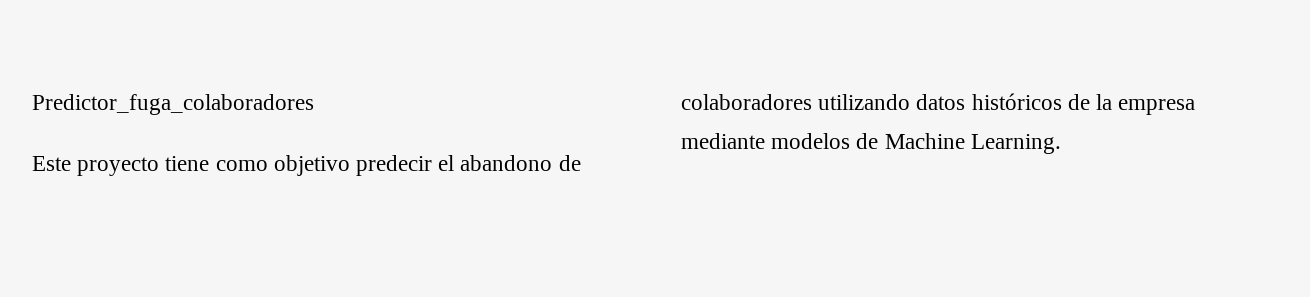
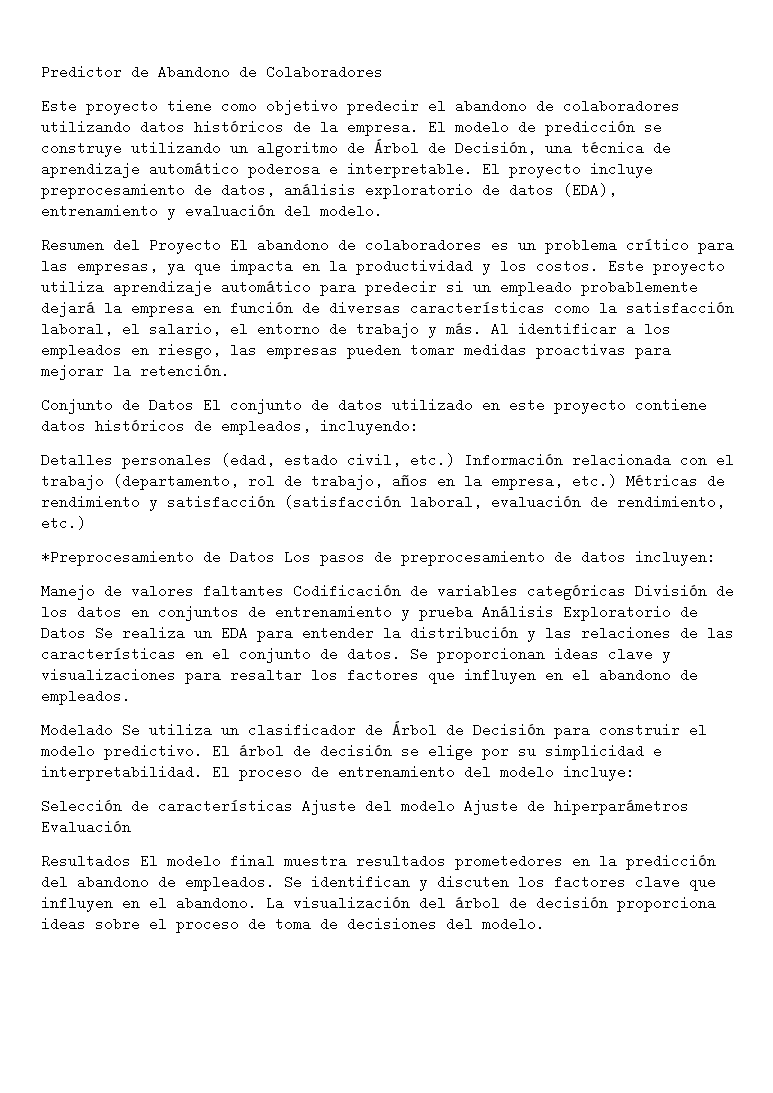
- Predictor_fuga_colaboradores
+ Predictor de Abandono de Colaboradores
- Este proyecto tiene como objetivo predecir el abandono de colaboradores utilizando datos históricos de la empresa mediante modelos de Machine Learning.
+ Este proyecto tiene como objetivo predecir el abandono de colaboradores utilizando datos históricos de la empresa. El modelo de predicción se construye utilizando un algoritmo de Árbol de Decisión, una técnica de aprendizaje automático poderosa e interpretable. El proyecto incluye preprocesamiento de datos, análisis exploratorio de datos (EDA), entrenamiento y evaluación del modelo.
+ Resumen del Proyecto El abandono de colaboradores es un problema crítico para las empresas, ya que impacta en la productividad y los costos. Este proyecto utiliza aprendizaje automático para predecir si un empleado probablemente dejará la empresa en función de diversas características como la satisfacción laboral, el salario, el entorno de trabajo y más. Al identificar a los empleados en riesgo, las empresas pueden tomar medidas proactivas para mejorar la retención.
+ Conjunto de Datos El conjunto de datos utilizado en este proyecto contiene datos históricos de empleados, incluyendo:
+ Detalles personales (edad, estado civil, etc.) Información relacionada con el trabajo (departamento, rol de trabajo, años en la empresa, etc.) Métricas de rendimiento y satisfacción (satisfacción laboral, evaluación de rendimiento, etc.)
+ *Preprocesamiento de Datos Los pasos de preprocesamiento de datos incluyen:
+ Manejo de valores faltantes Codificación de variables categóricas División de los datos en conjuntos de entrenamiento y prueba Análisis Exploratorio de Datos Se realiza un EDA para entender la distribución y las relaciones de las características en el conjunto de datos. Se proporcionan ideas clave y visualizaciones para resaltar los factores que influyen en el abandono de empleados.
+ Modelado Se utiliza un clasificador de Árbol de Decisión para construir el modelo predictivo. El árbol de decisión se elige por su simplicidad e interpretabilidad. El proceso de entrenamiento del modelo incluye:
+ Selección de características Ajuste del modelo Ajuste de hiperparámetros Evaluación
+ Resultados El modelo final muestra resultados prometedores en la predicción del abandono de empleados. Se identifican y discuten los factores clave que influyen en el abandono. La visualización del árbol de decisión proporciona ideas sobre el proceso de toma de decisiones del modelo.

